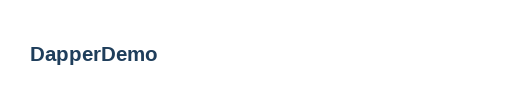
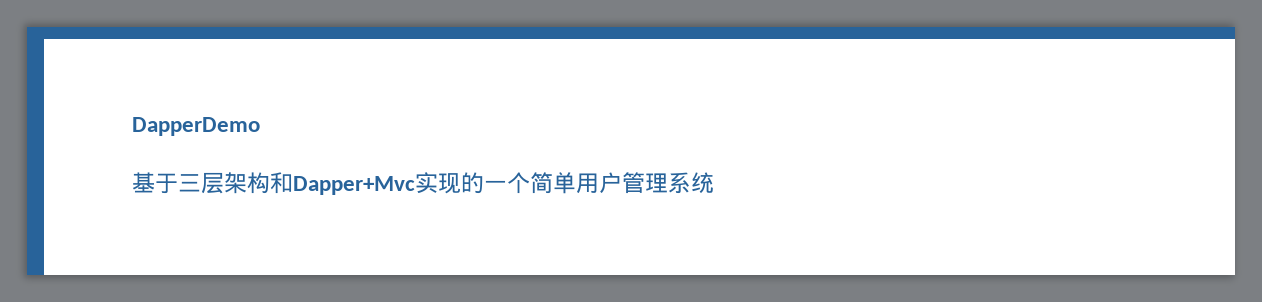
+ 基于三层架构和Dapper+Mvc实现的一个简单用户管理系统

